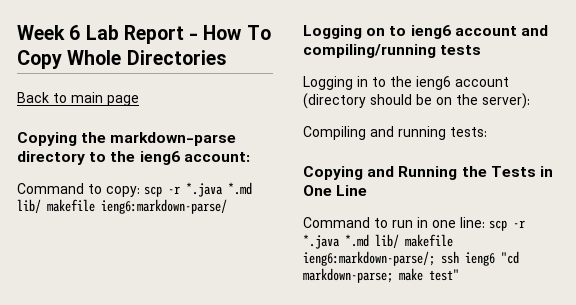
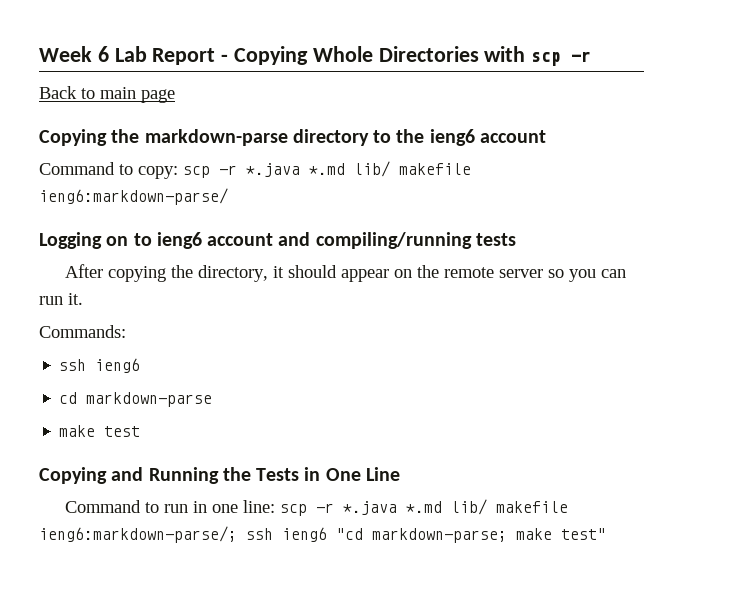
- Week 6 Lab Report - How To Copy Whole Directories
+ Week 6 Lab Report - Copying Whole Directories with scp -r
- Copying the markdown-parse directory to the ieng6 account:
+ Copying the markdown-parse directory to the ieng6 account
- Logging in to the ieng6 account (directory should be on the server):
- Compiling and running tests:
+ After copying the directory, it should appear on the remote server so you can run it.
+ Commands:
+ ssh ieng6
+ cd markdown-parse
+ make test

